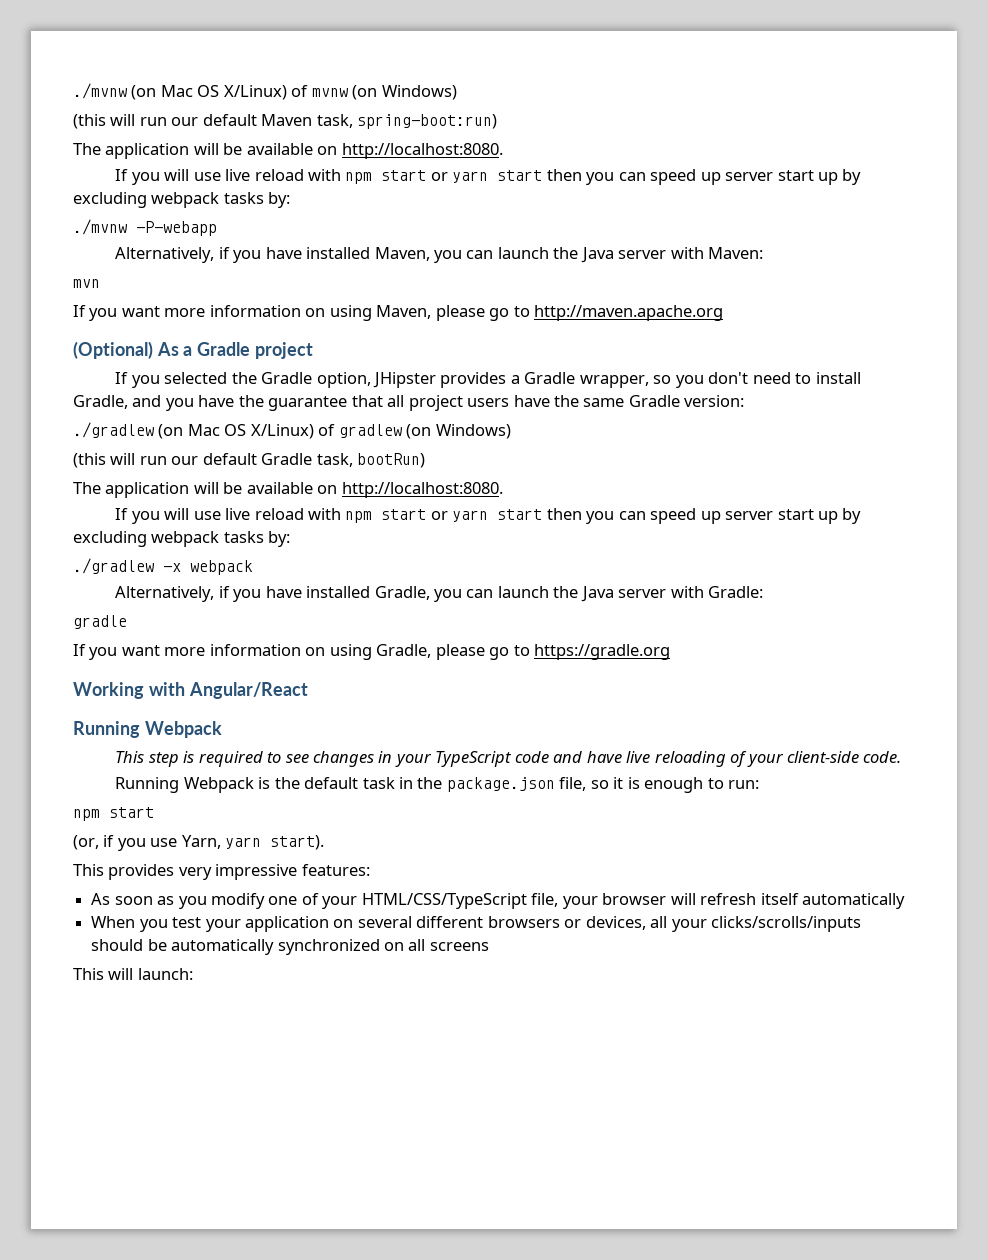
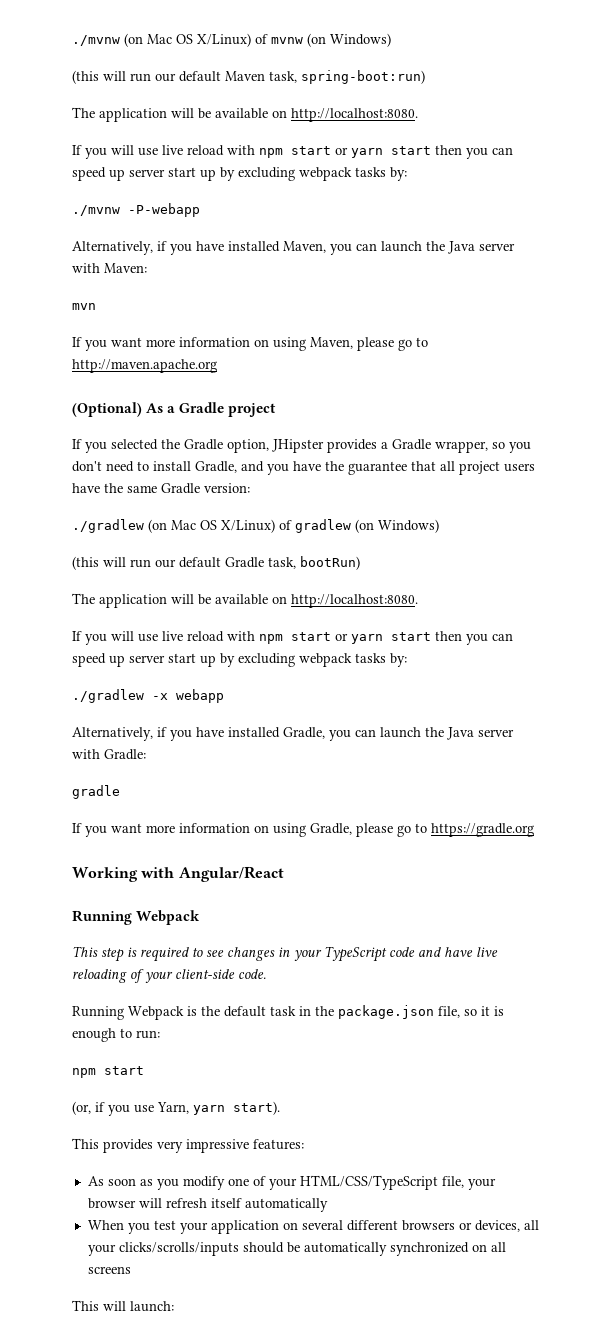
- ./gradlew -x webpack
+ ./gradlew -x webapp

